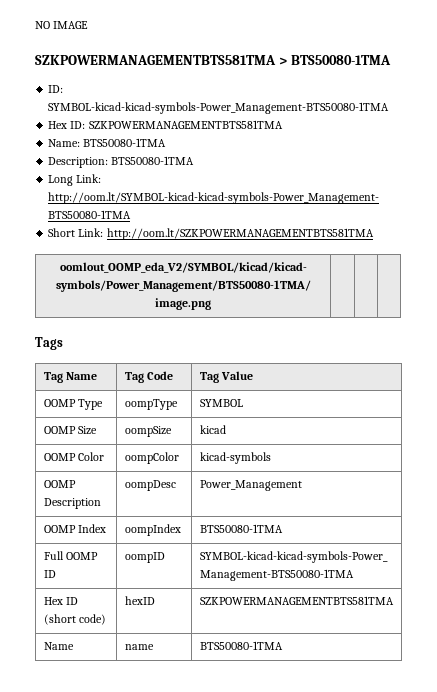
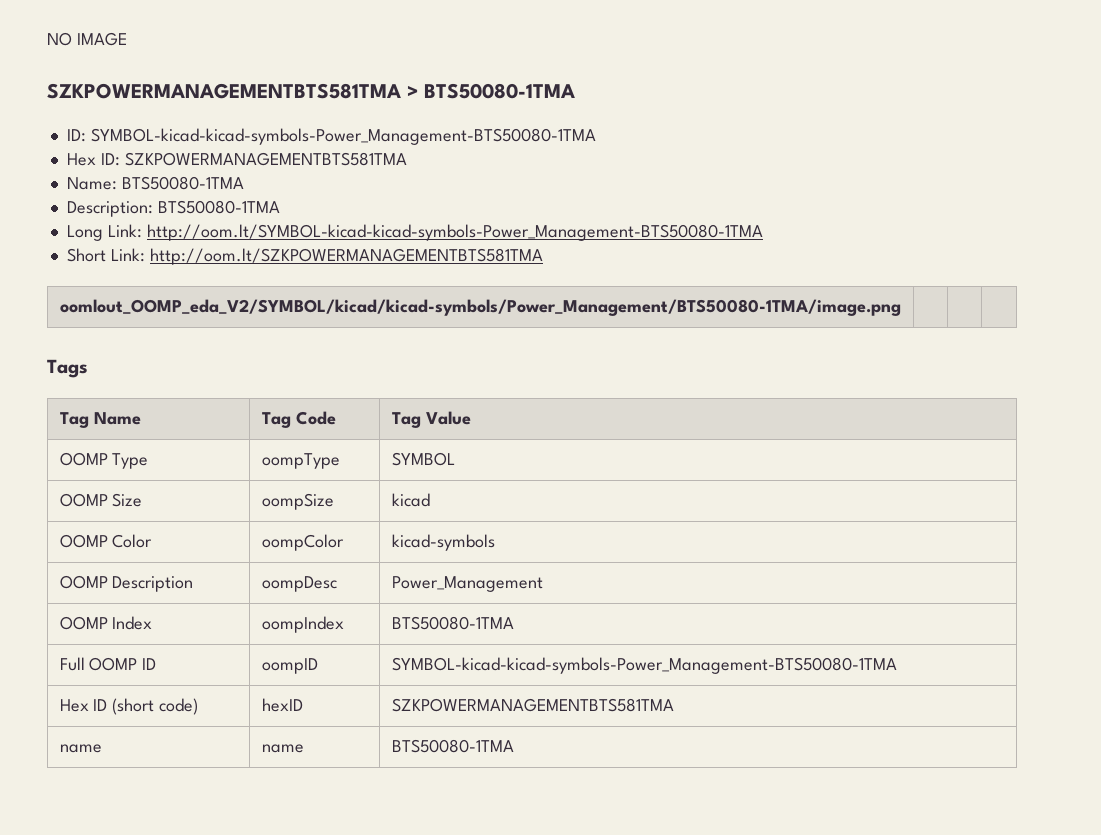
- Name | name | BTS50080-1TMA
+ name | name | BTS50080-1TMA

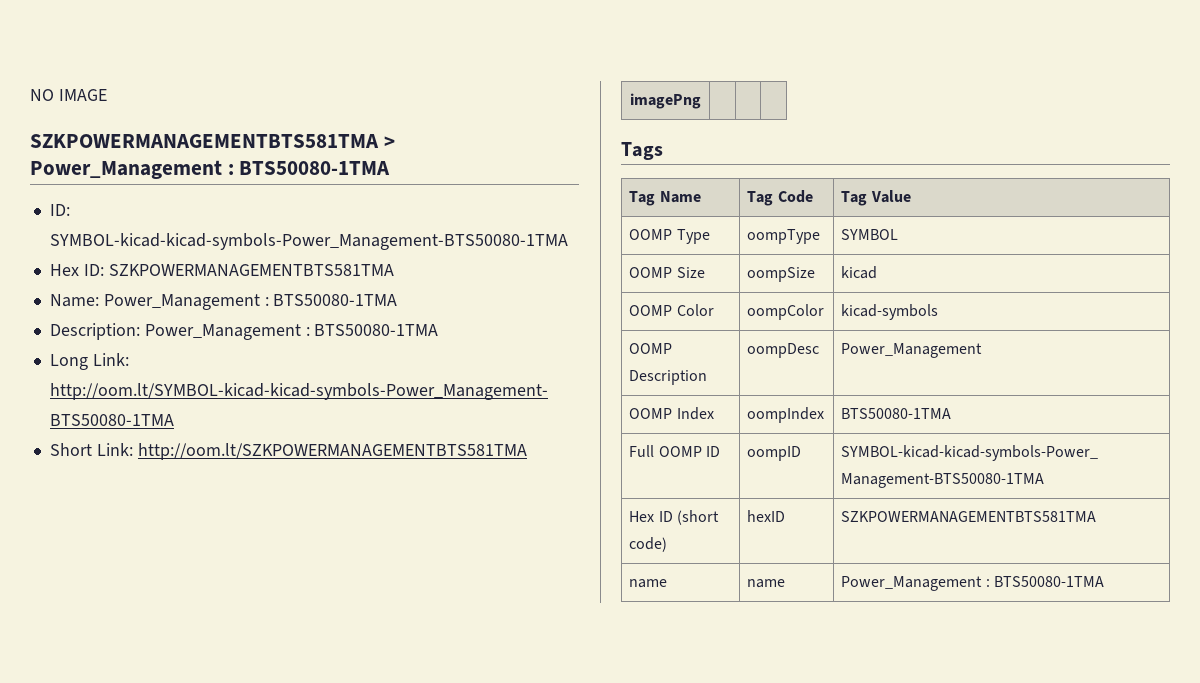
- SZKPOWERMANAGEMENTBTS581TMA > BTS50080-1TMA
+ SZKPOWERMANAGEMENTBTS581TMA > Power_Management : BTS50080-1TMA
- Name: BTS50080-1TMA
+ Name: Power_Management : BTS50080-1TMA
- Description: BTS50080-1TMA
+ Description: Power_Management : BTS50080-1TMA
- oomlout_OOMP_eda_V2/SYMBOL/kicad/kicad-symbols/Power_Management/BTS50080-1TMA/image.png | | |
+ imagePng | | |
- name | name | BTS50080-1TMA
+ name | name | Power_Management : BTS50080-1TMA

